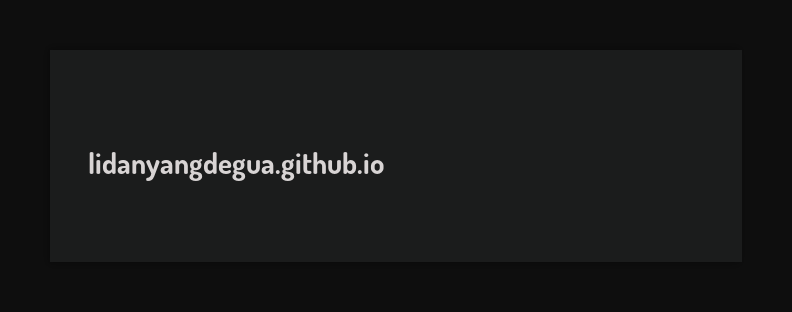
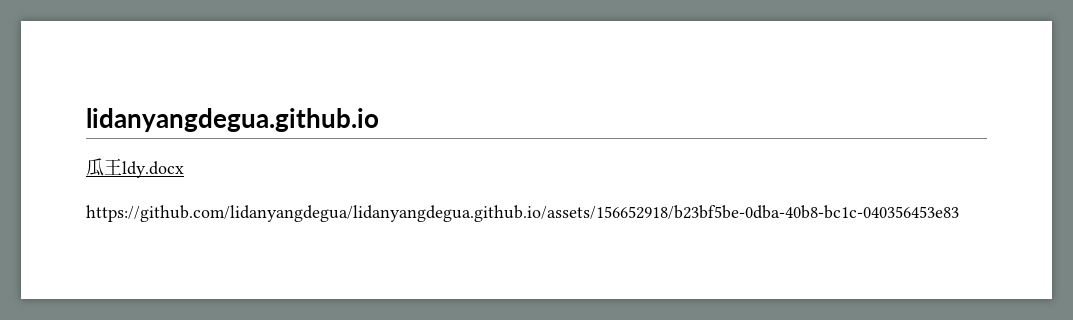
+ 瓜王ldy.docx
+ https://github.com/lidanyangdegua/lidanyangdegua.github.io/assets/156652918/b23bf5be-0dba-40b8-bc1c-040356453e83

